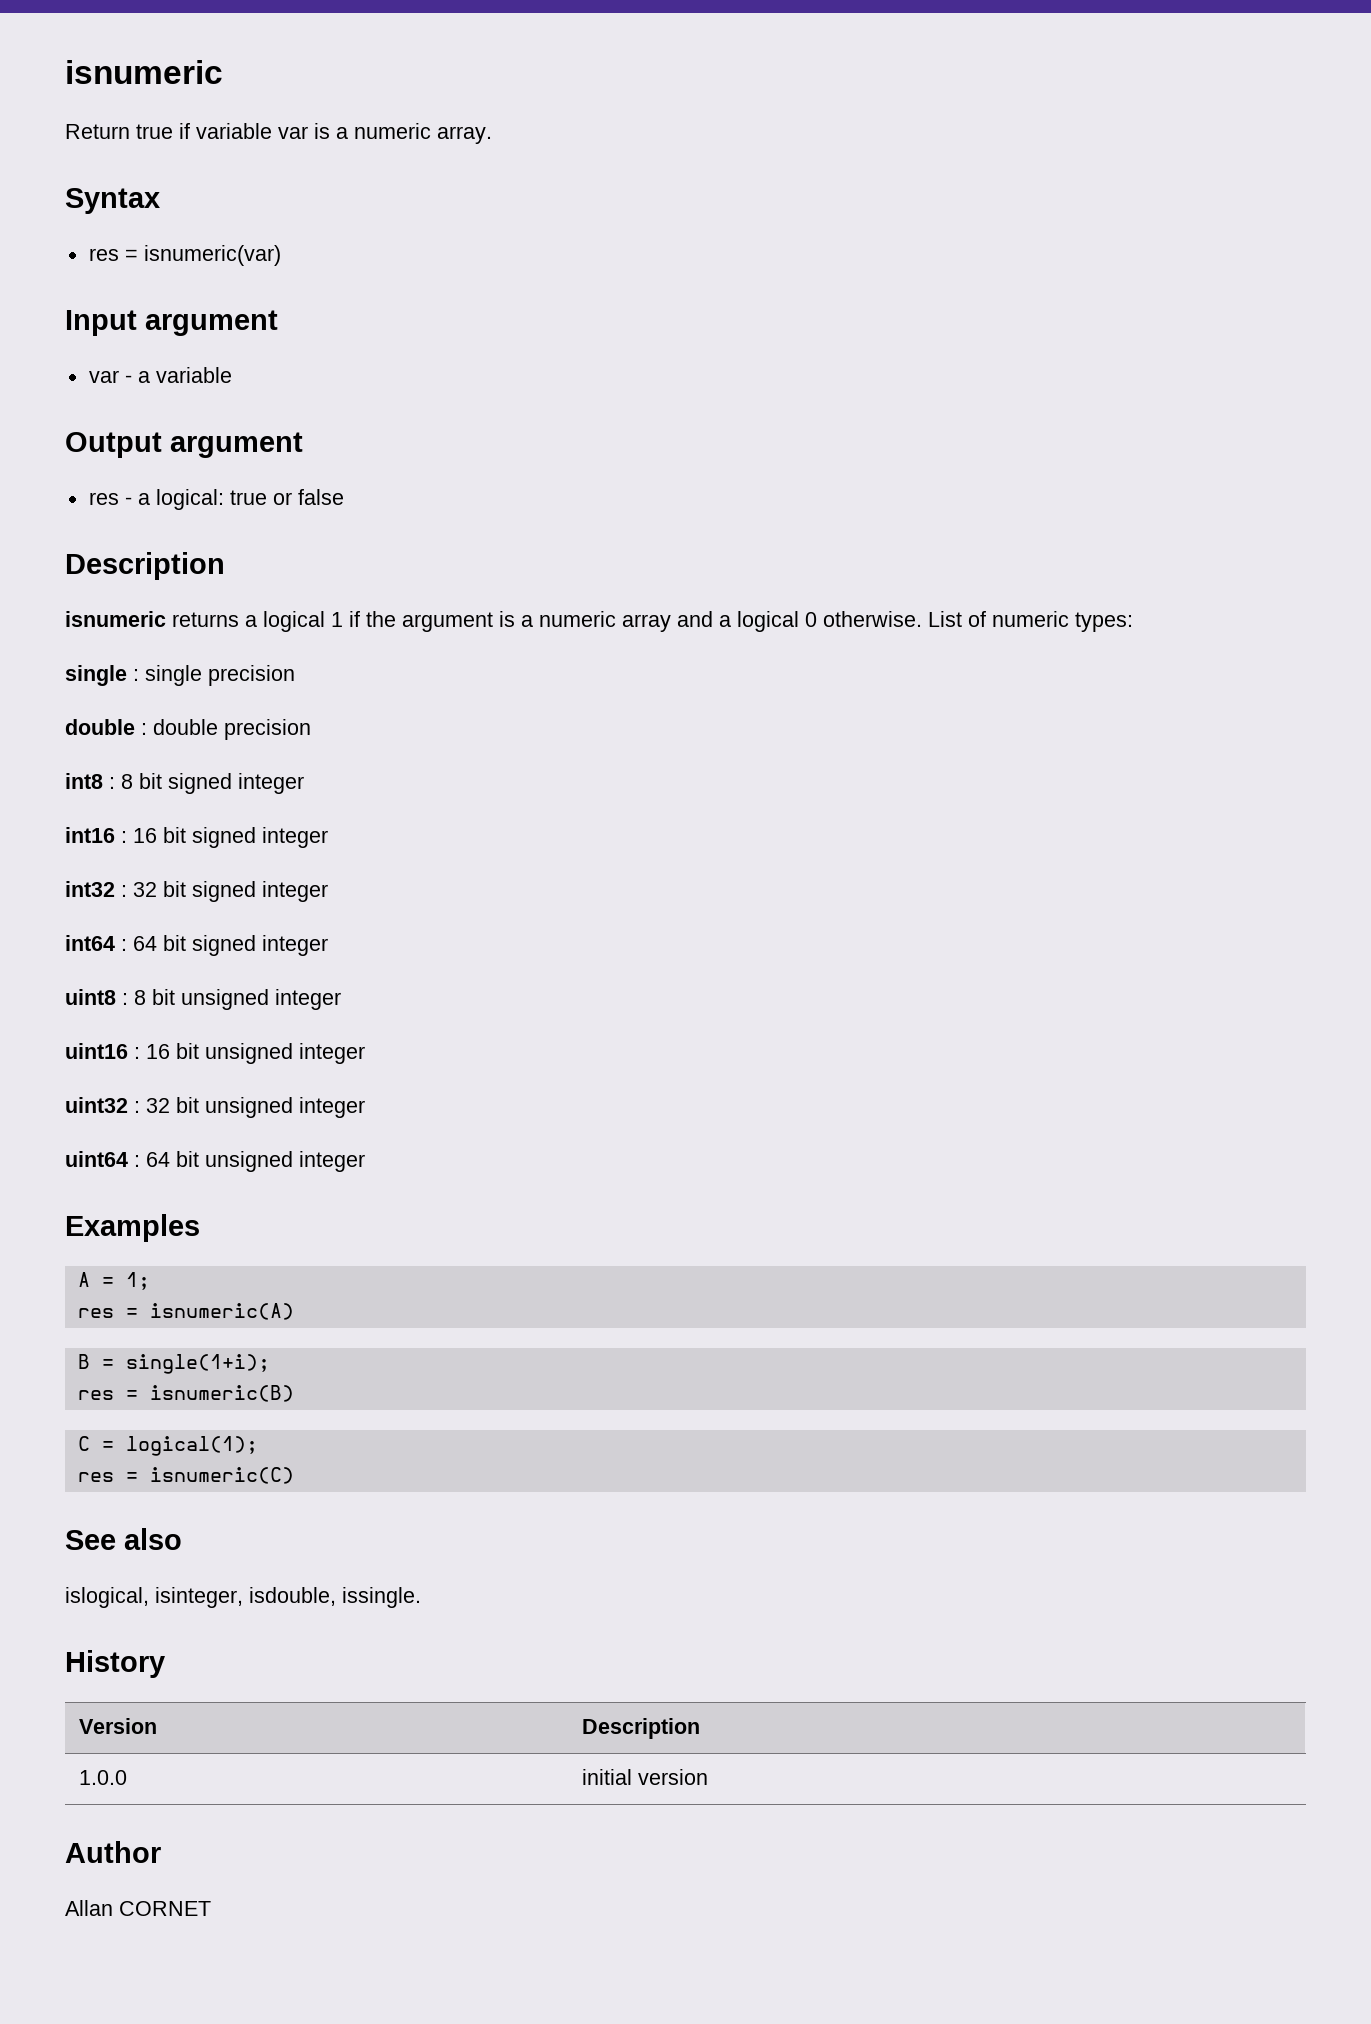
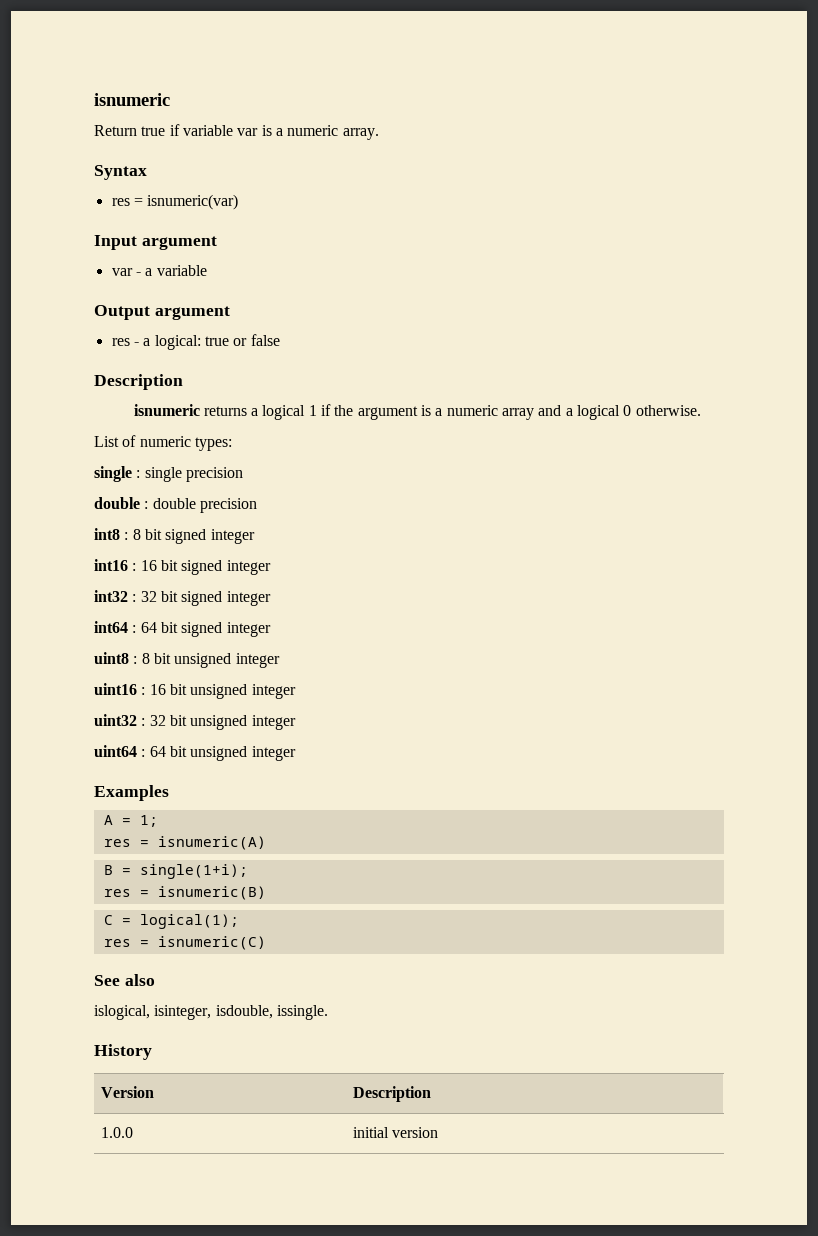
- isnumeric returns a logical 1 if the argument is a numeric array and a logical 0 otherwise. List of numeric types:
+ isnumeric returns a logical 1 if the argument is a numeric array and a logical 0 otherwise.
+ List of numeric types:
- Author
- Allan CORNET

